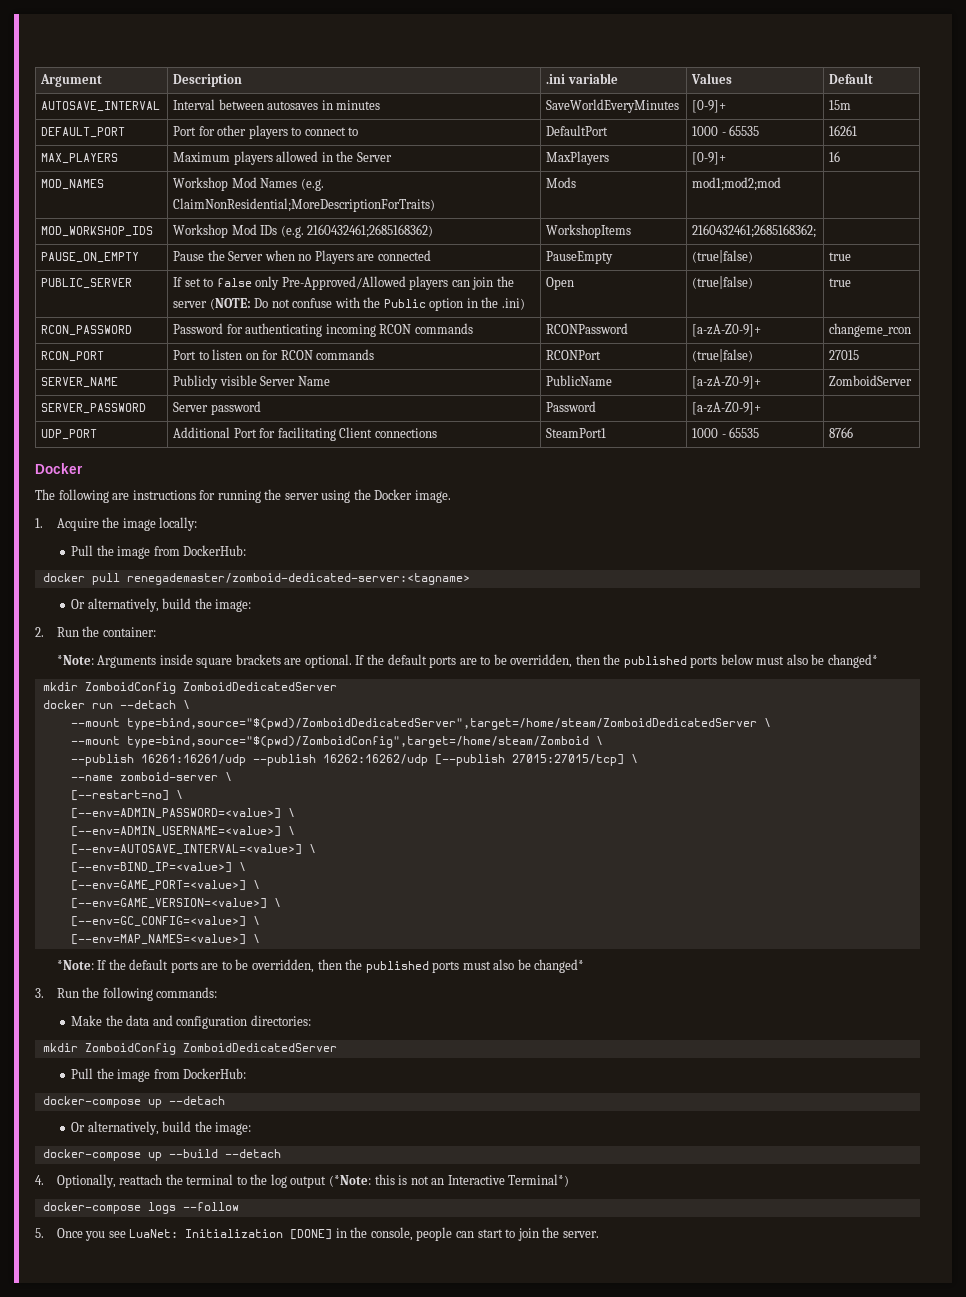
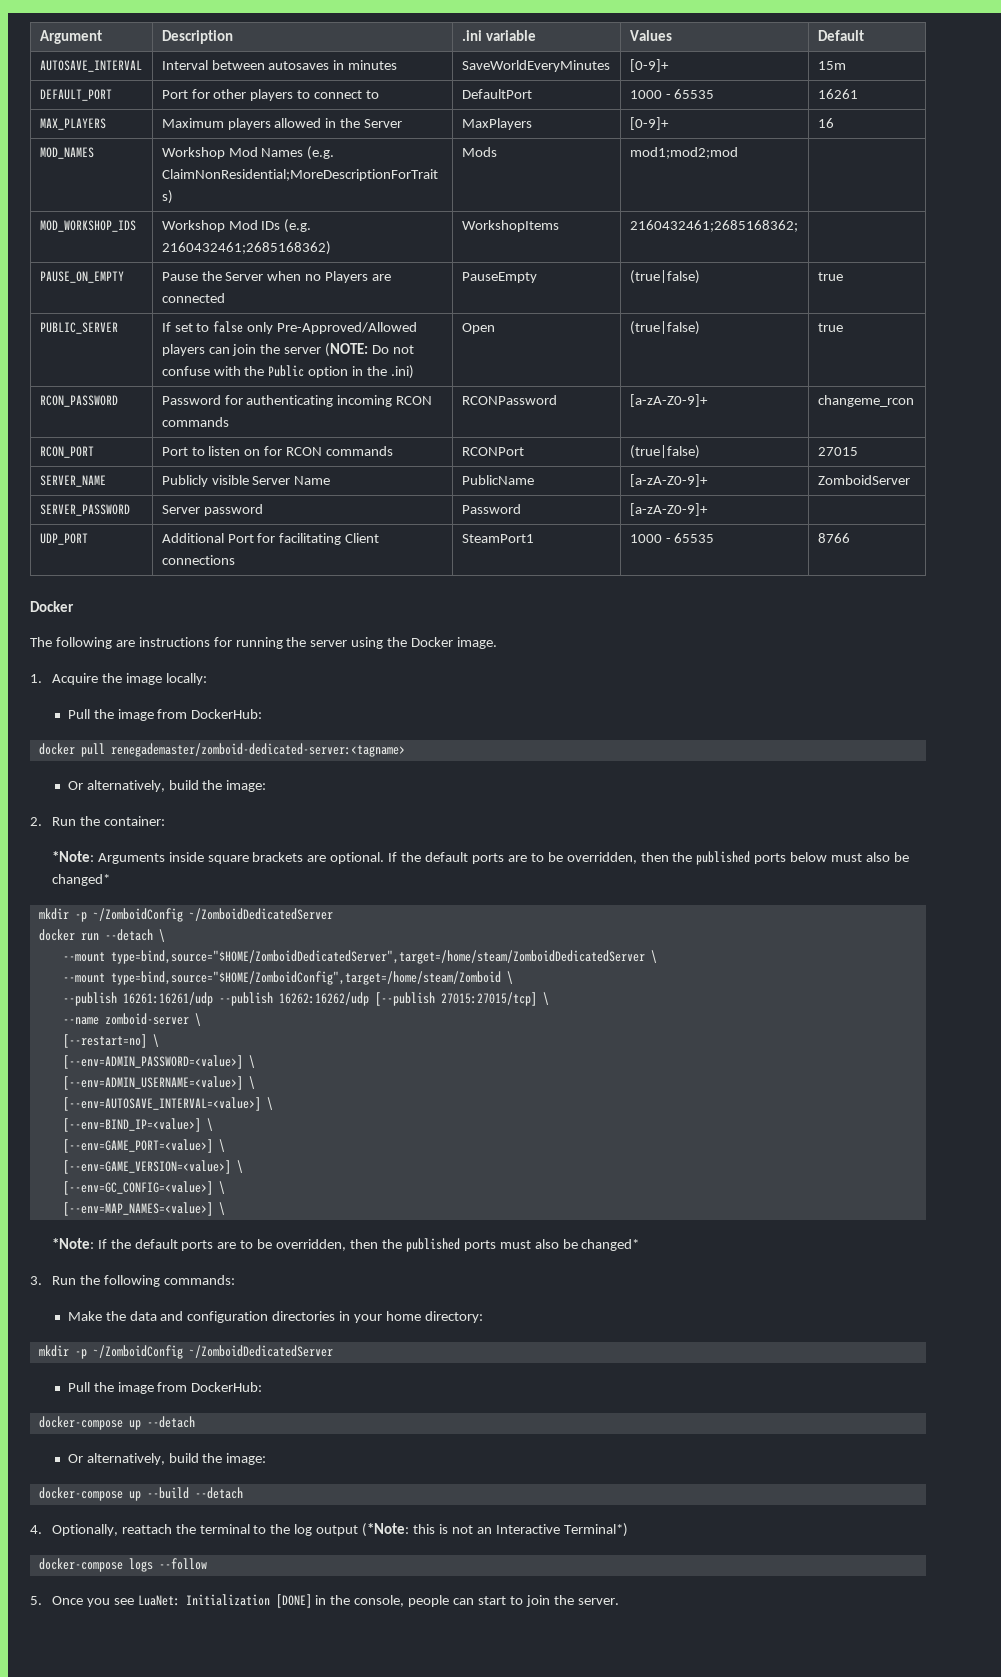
  If the default ports are to be overridden, then the published ports below must also be changed*
- mkdir ZomboidConfig ZomboidDedicatedServer
+ mkdir -p ~/ZomboidConfig ~/ZomboidDedicatedServer
- --mount type=bind,source="$(pwd)/ZomboidDedicatedServer",target=/home/steam/ZomboidDedicatedServer \
- --mount type=bind,source="$(pwd)/ZomboidConfig",target=/home/steam/Zomboid \
+ --mount type=bind,source="$HOME/ZomboidDedicatedServer",target=/home/steam/ZomboidDedicatedServer \
+ --mount type=bind,source="$HOME/ZomboidConfig",target=/home/steam/Zomboid \
- Make the data and configuration directories:
- mkdir ZomboidConfig ZomboidDedicatedServer
+ Make the data and configuration directories in your home directory:
+ mkdir -p ~/ZomboidConfig ~/ZomboidDedicatedServer

